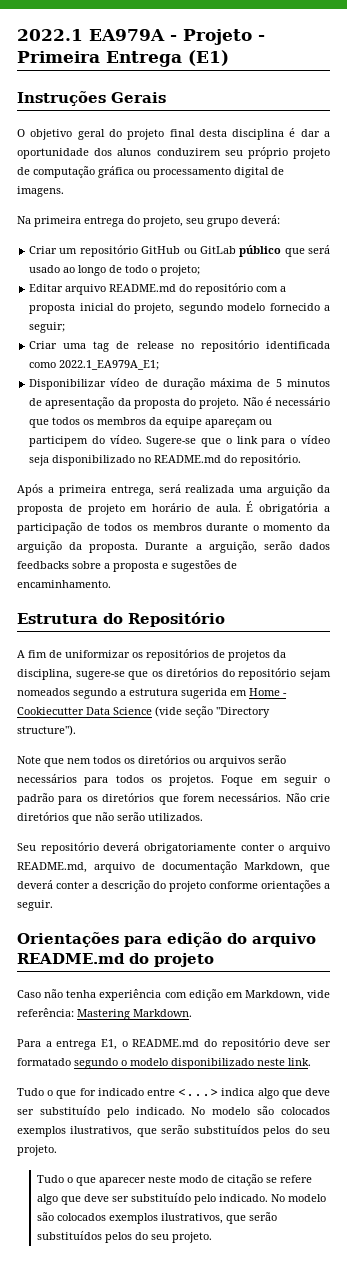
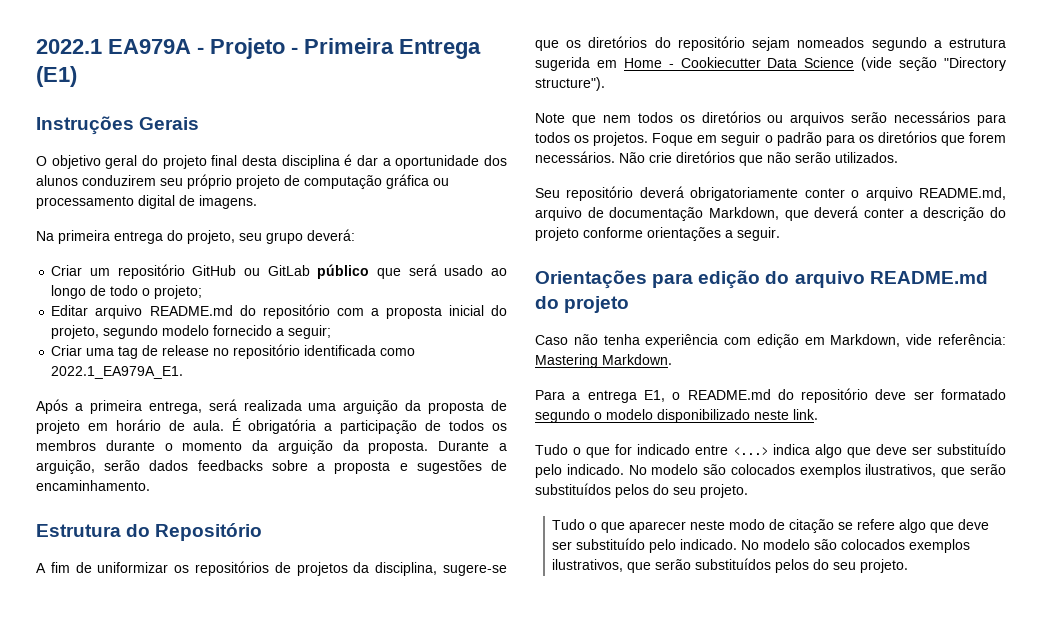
- Criar uma tag de release no repositório identificada como 2022.1_EA979A_E1;
- Disponibilizar vídeo de duração máxima de 5 minutos de apresentação da proposta do projeto. Não é necessário que todos os membros da equipe apareçam ou participem do vídeo. Sugere-se que o link para o vídeo seja disponibilizado no README.md do repositório.
+ Criar uma tag de release no repositório identificada como 2022.1_EA979A_E1.

